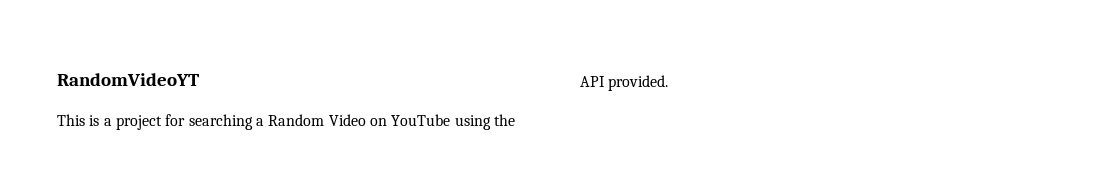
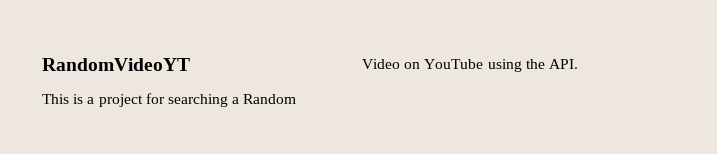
- This is a project for searching a Random Video on YouTube using the API provided.
+ This is a project for searching a Random Video on YouTube using the API.

